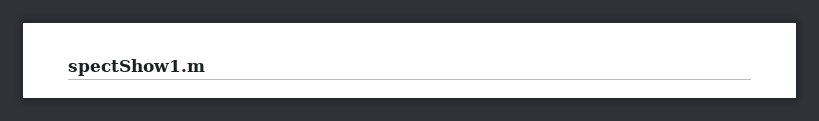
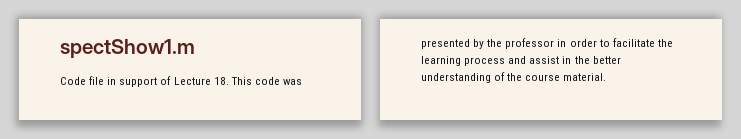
+ Code file in support of Lecture 18. This code was presented by the professor in order to facilitate the learning process and assist in the better understanding of the course material.

